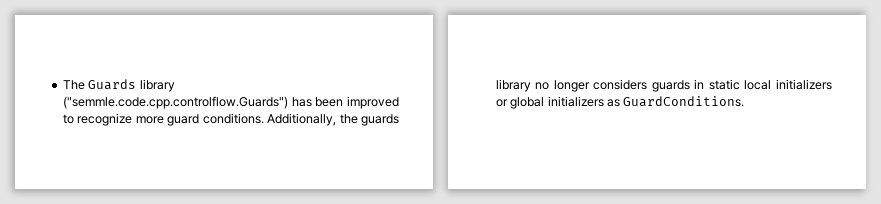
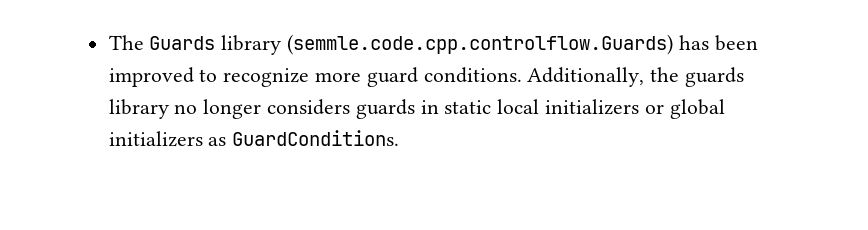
- The Guards library ("semmle.code.cpp.controlflow.Guards") has been improved to recognize more guard conditions.
+ The Guards library (semmle.code.cpp.controlflow.Guards) has been improved to recognize more guard conditions.

